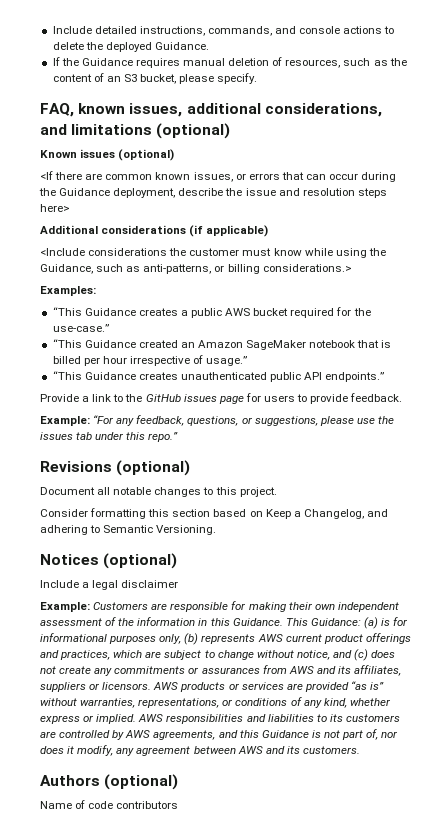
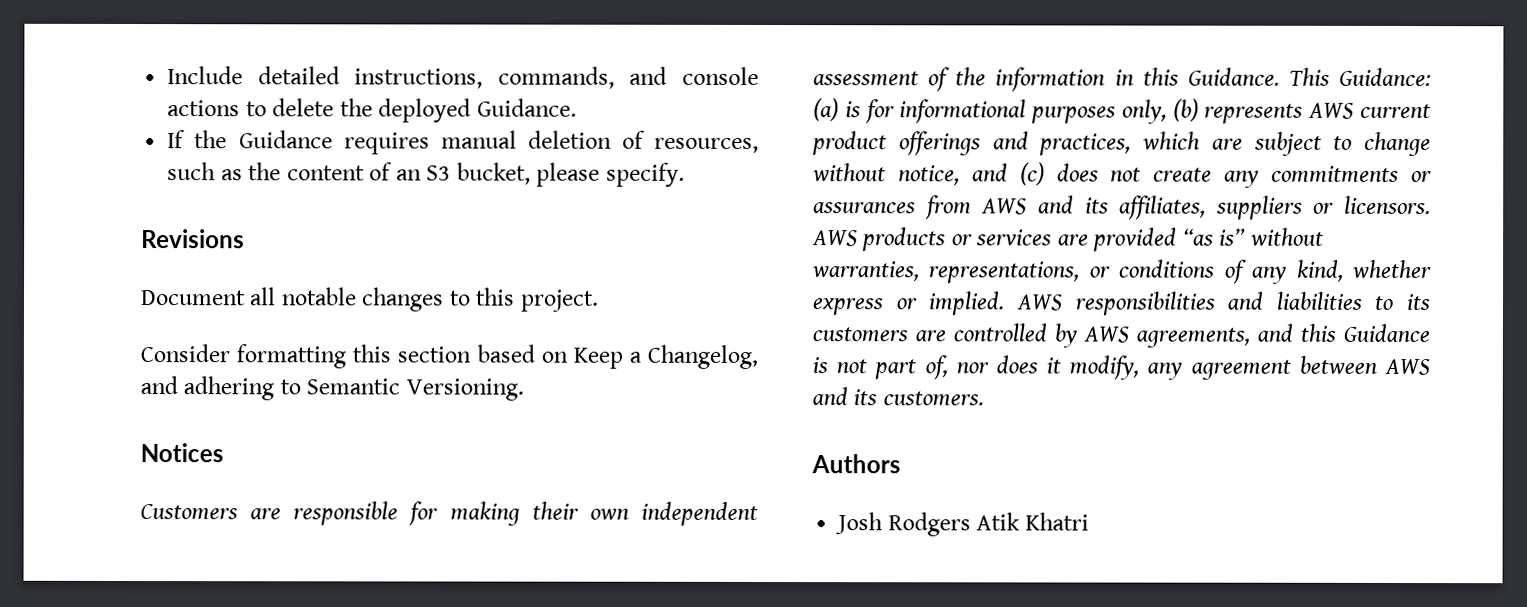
- FAQ, known issues, additional considerations, and limitations (optional)
- Known issues (optional)
- <If there are common known issues, or errors that can occur during the Guidance deployment, describe the issue and resolution steps here>
- Additional considerations (if applicable)
- <Include considerations the customer must know while using the Guidance, such as anti-patterns, or billing considerations.>
- Examples:
- “This Guidance creates a public AWS bucket required for the use-case.”
- “This Guidance created an Amazon SageMaker notebook that is billed per hour irrespective of usage.”
- “This Guidance creates unauthenticated public API endpoints.”
- Provide a link to the GitHub issues page for users to provide feedback.
- Example: “For any feedback, questions, or suggestions, please use the issues tab under this repo.”
- Revisions (optional)
+ Revisions
- Notices (optional)
- Include a legal disclaimer
- Example: Customers are responsible for making their own independent assessment of the information in this Guidance.
+ Notices
+ Customers are responsible for making their own independent assessment of the information in this Guidance.
- Authors (optional)
- Name of code contributors
+ Authors
+ Josh Rodgers Atik Khatri

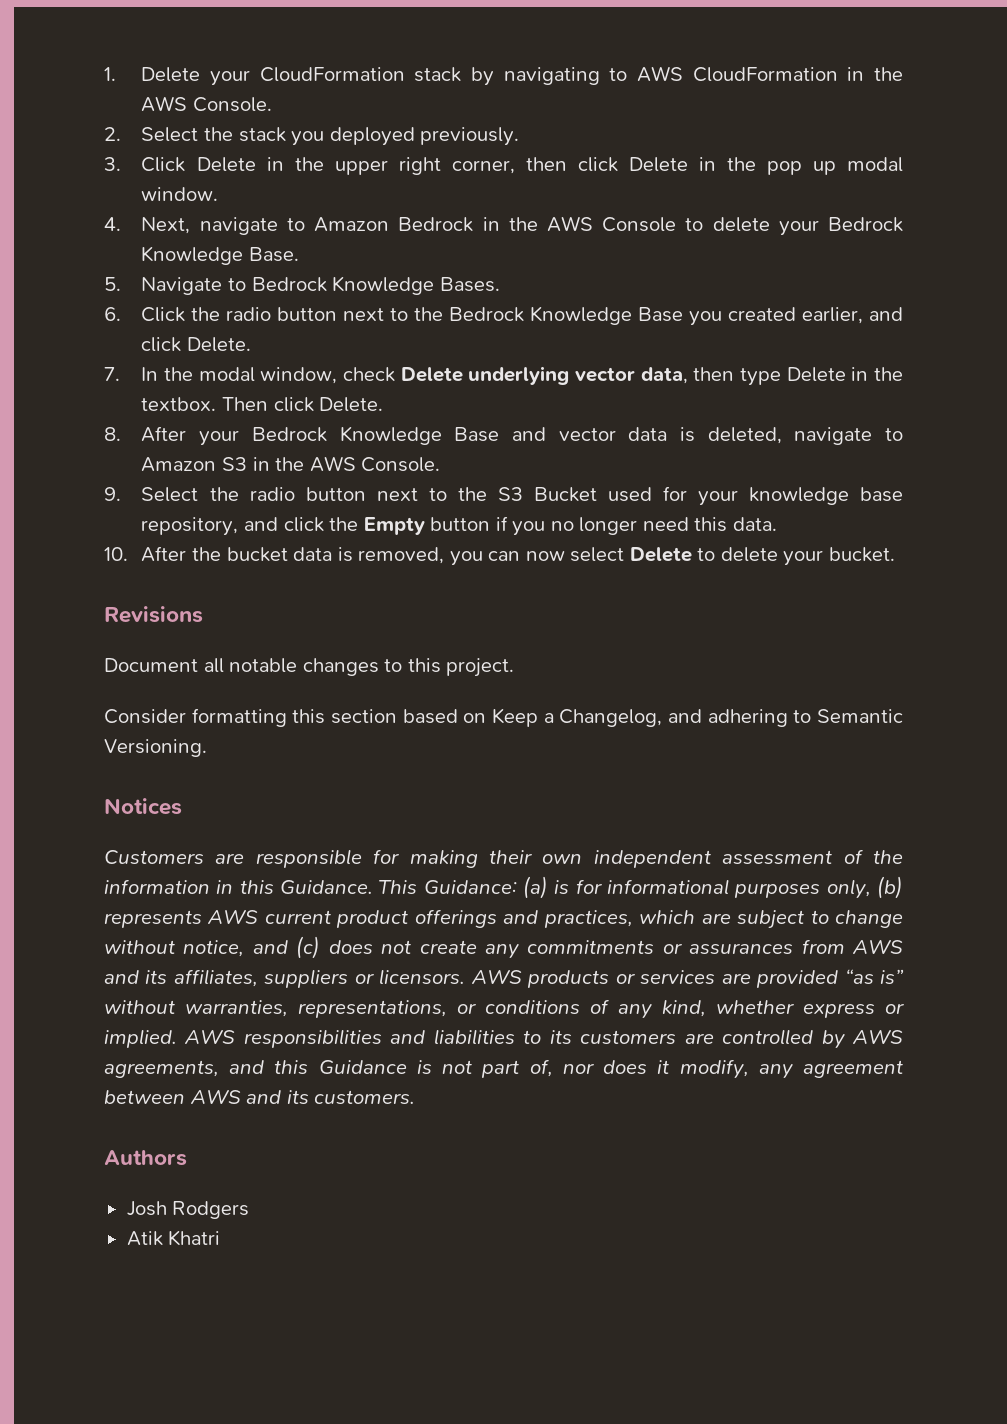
- Include detailed instructions, commands, and console actions to delete the deployed Guidance.
- If the Guidance requires manual deletion of resources, such as the content of an S3 bucket, please specify.
+ 1. Delete your CloudFormation stack by navigating to AWS CloudFormation in the AWS Console.
+ 2. Select the stack you deployed previously.
+ 3. Click Delete in the upper right corner, then click Delete in the pop up modal window.
+ 4. Next, navigate to Amazon Bedrock in the AWS Console to delete your Bedrock Knowledge Base.
+ 5. Navigate to Bedrock Knowledge Bases.
+ 6. Click the radio button next to the Bedrock Knowledge Base you created earlier, and click Delete.
+ 7. In the modal window, check Delete underlying vector data, then type Delete in the textbox. Then click Delete.
+ 8. After your Bedrock Knowledge Base and vector data is deleted, navigate to Amazon S3 in the AWS Console.
+ 9. Select the radio button next to the S3 Bucket used for your knowledge base repository, and click the Empty button if you no longer need this data.
+ 10. After the bucket data is removed, you can now select Delete to delete your bucket.
- Josh Rodgers Atik Khatri
+ Josh Rodgers
+ Atik Khatri

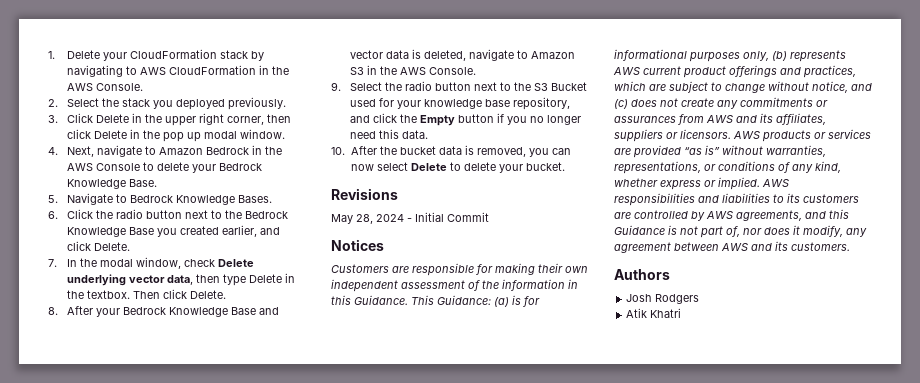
- Document all notable changes to this project.
- Consider formatting this section based on Keep a Changelog, and adhering to Semantic Versioning.
+ May 28, 2024 - Initial Commit

